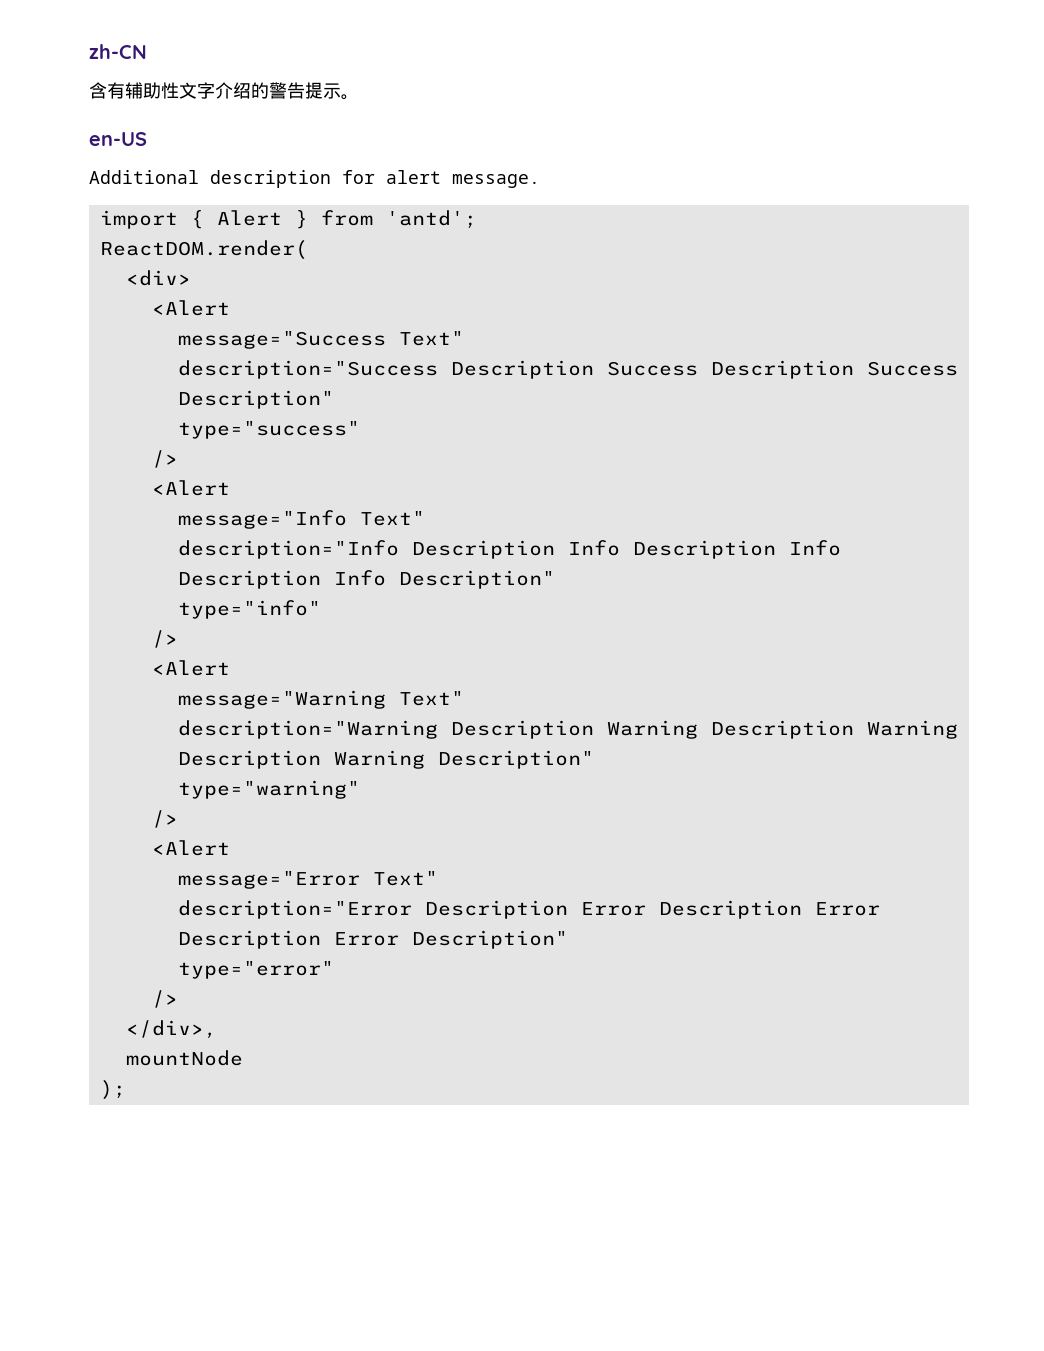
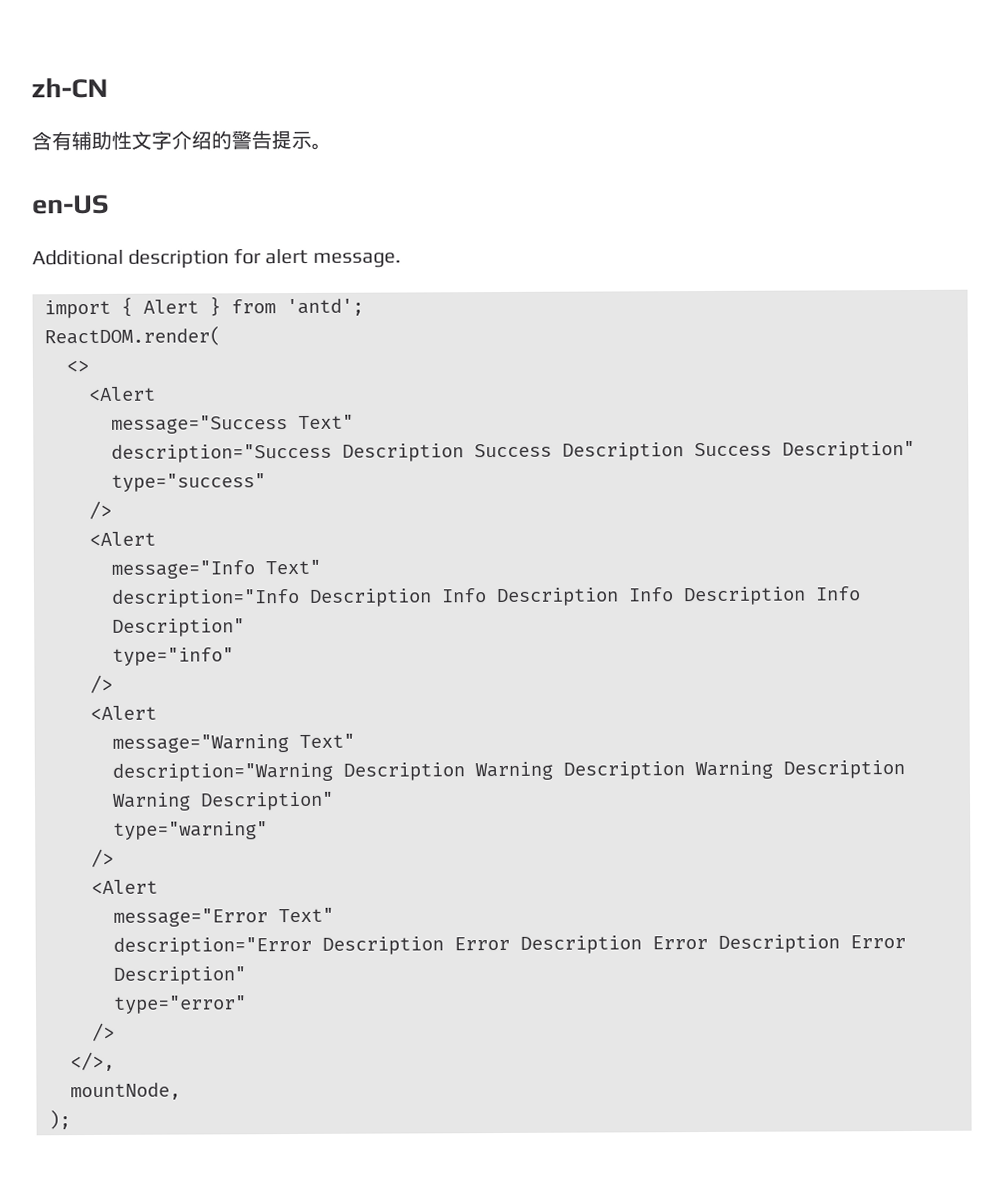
- <div>
+ <>
- </div>,
- mountNode
+ </>,
+ mountNode,

